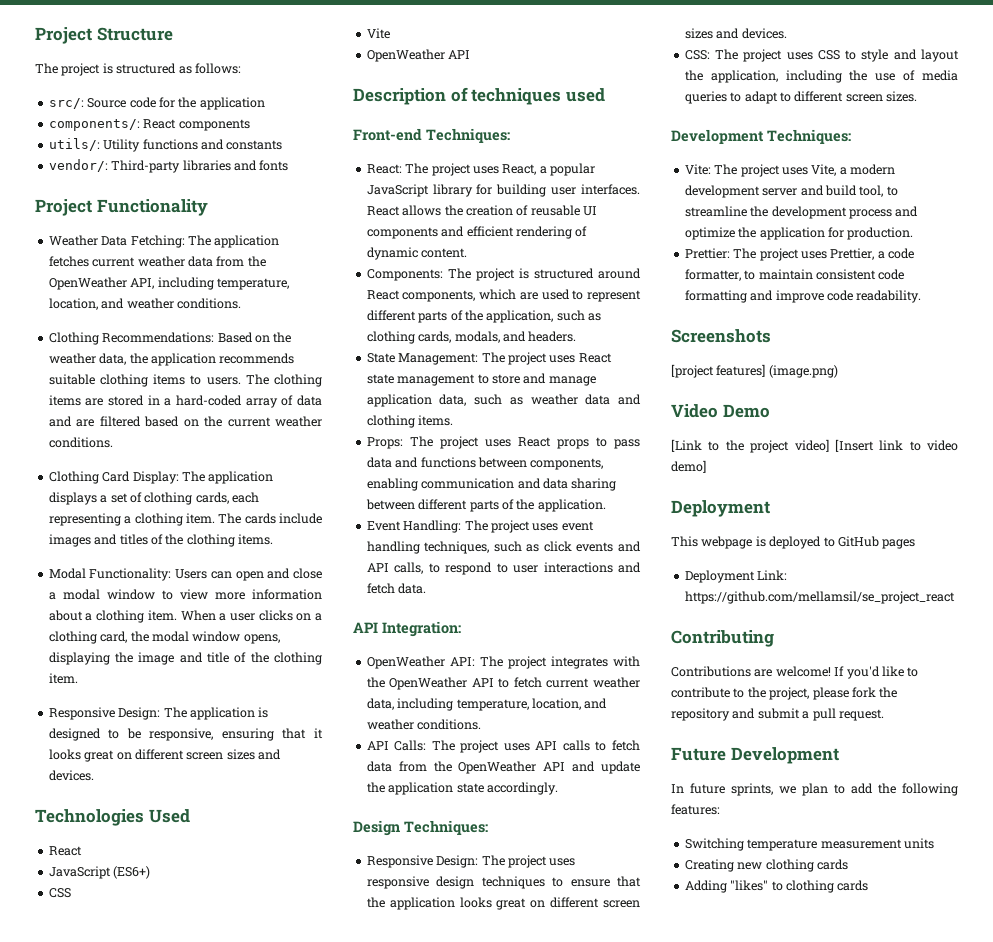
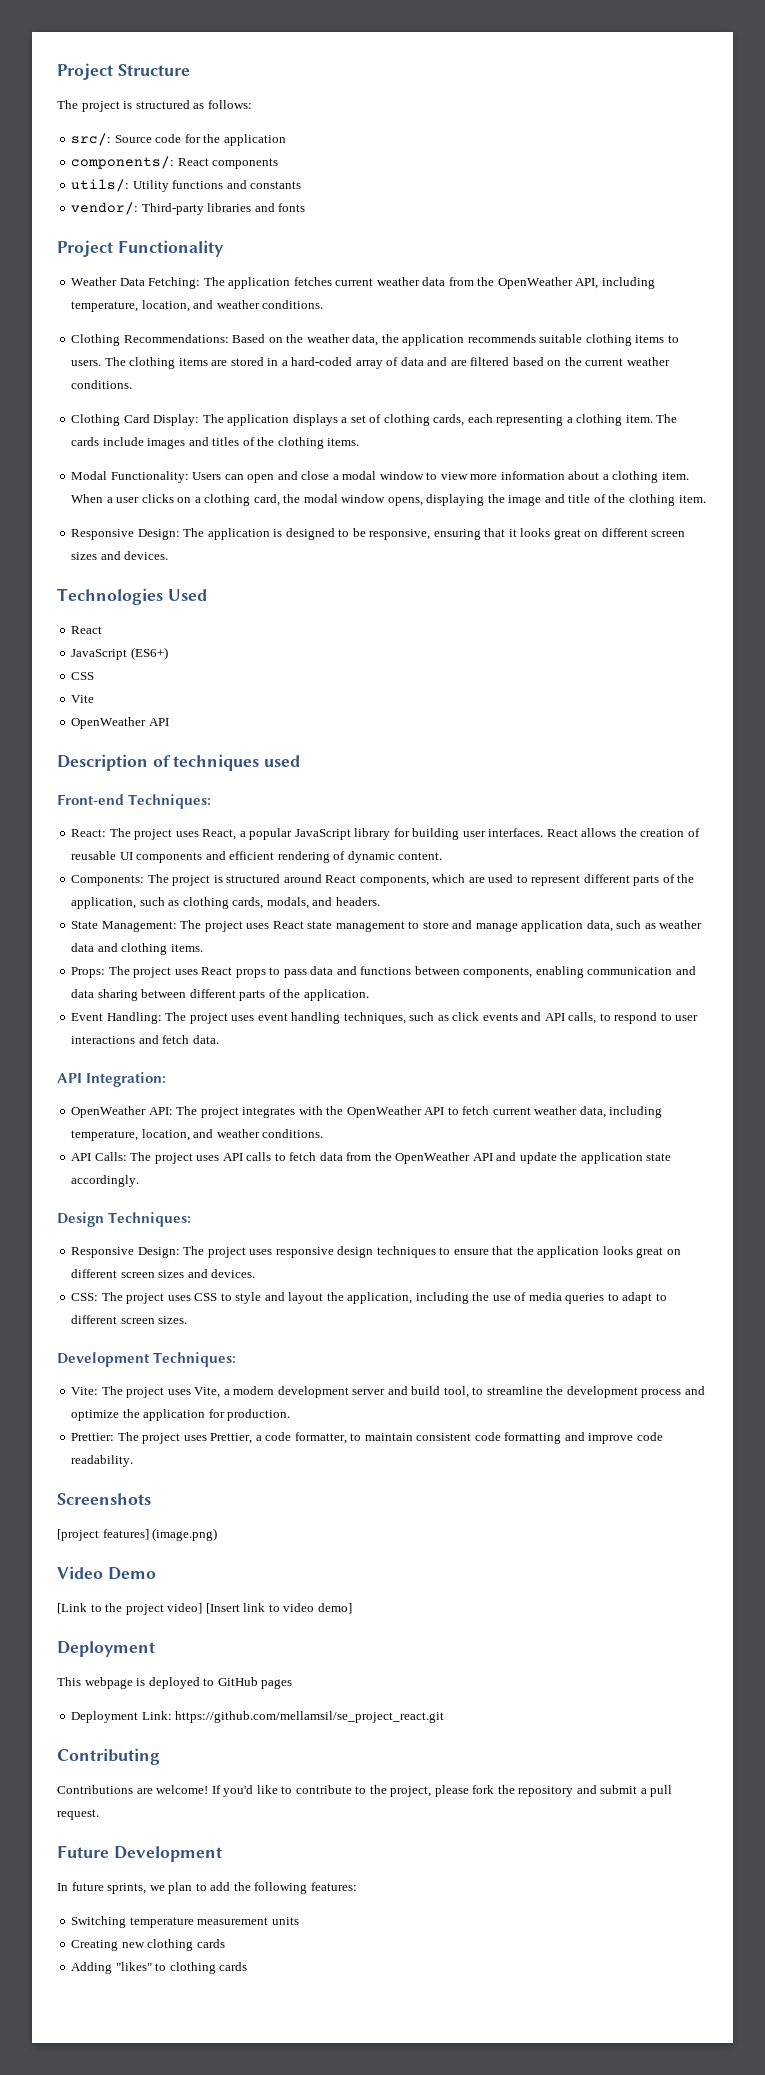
- Deployment Link: https://github.com/mellamsil/se_project_react
+ Deployment Link: https://github.com/mellamsil/se_project_react.git

